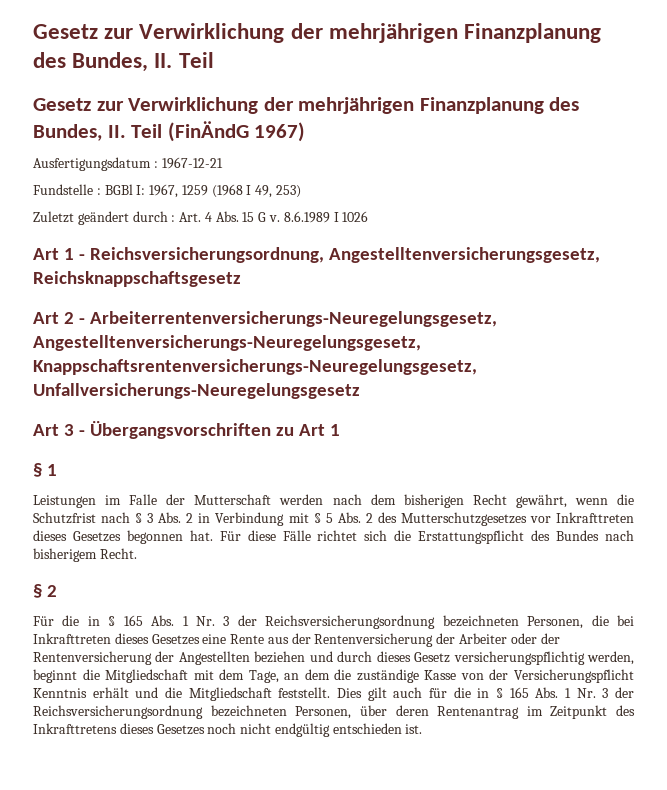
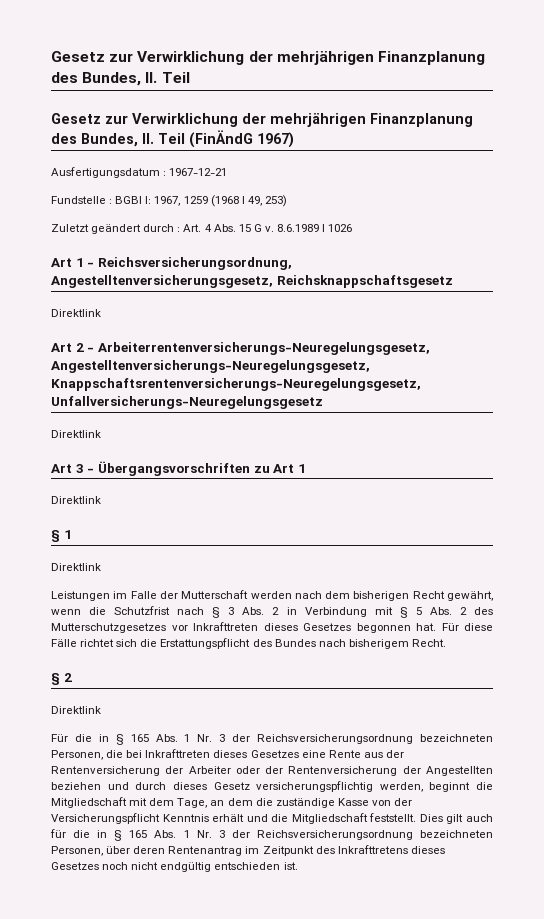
  Art 1 - Reichsversicherungsordnung, Angestelltenversicherungsgesetz, Reichsknappschaftsgesetz
+ Direktlink
  Art 2 - Arbeiterrentenversicherungs-Neuregelungsgesetz, Angestelltenversicherungs-Neuregelungsgesetz, Knappschaftsrentenversicherungs-Neuregelungsgesetz, Unfallversicherungs-Neuregelungsgesetz
+ Direktlink
  Art 3 - Übergangsvorschriften zu Art 1
+ Direktlink
  § 1
+ Direktlink
  § 2
+ Direktlink

